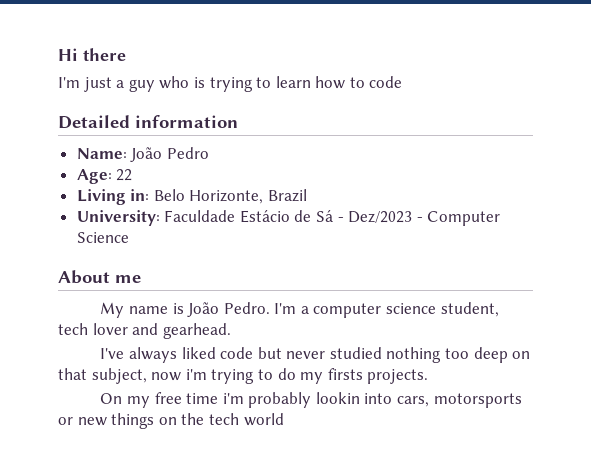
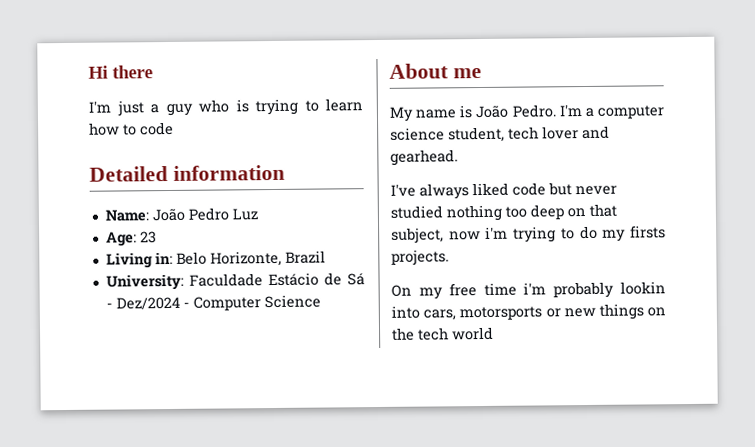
- Name: João Pedro
+ Name: João Pedro Luz
- Age: 22
+ Age: 23
- University: Faculdade Estácio de Sá - Dez/2023 - Computer Science
+ University: Faculdade Estácio de Sá - Dez/2024 - Computer Science

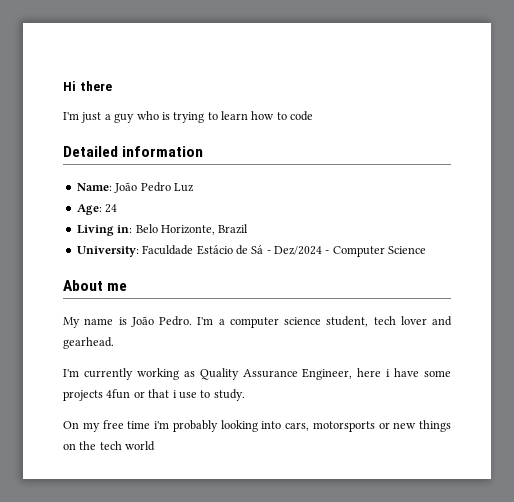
- Age: 23
+ Age: 24
- I've always liked code but never studied nothing too deep on that subject, now i'm trying to do my firsts projects.
+ I'm currently working as Quality Assurance Engineer, here i have some projects 4fun or that i use to study.
- On my free time i'm probably lookin into cars, motorsports or new things on the tech world
+ On my free time i'm probably looking into cars, motorsports or new things on the tech world

